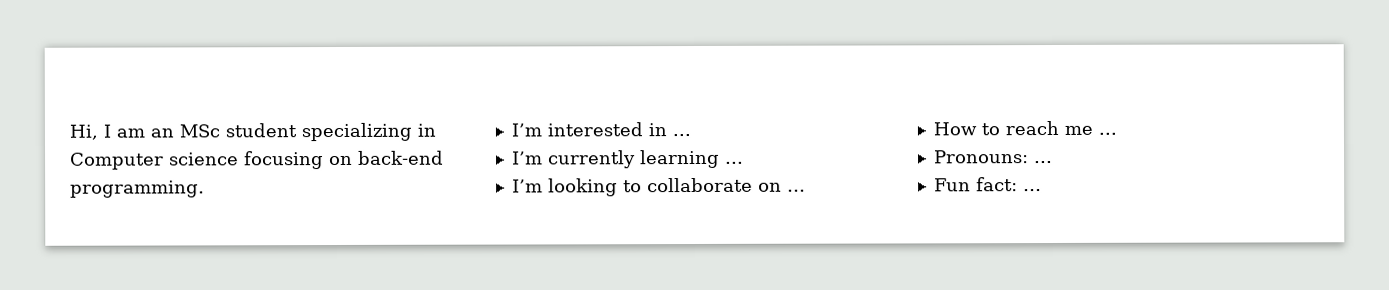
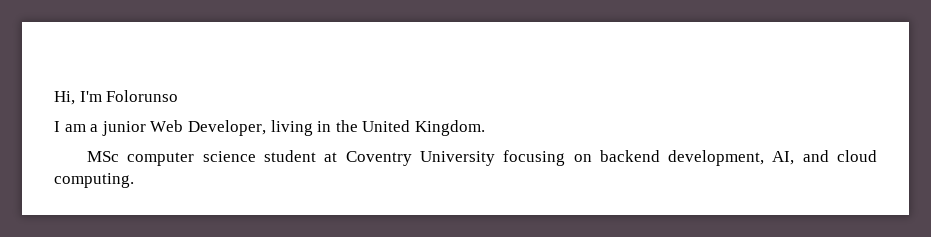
- Hi, I am an MSc student specializing in Computer science focusing on back-end programming.
- I’m interested in ...
- I’m currently learning ...
- I’m looking to collaborate on ...
- How to reach me ...
- Pronouns: ...
- Fun fact: ...
+ Hi, I'm Folorunso
+ I am a junior Web Developer, living in the United Kingdom.
+ MSc computer science student at Coventry University focusing on backend development, AI, and cloud computing.

